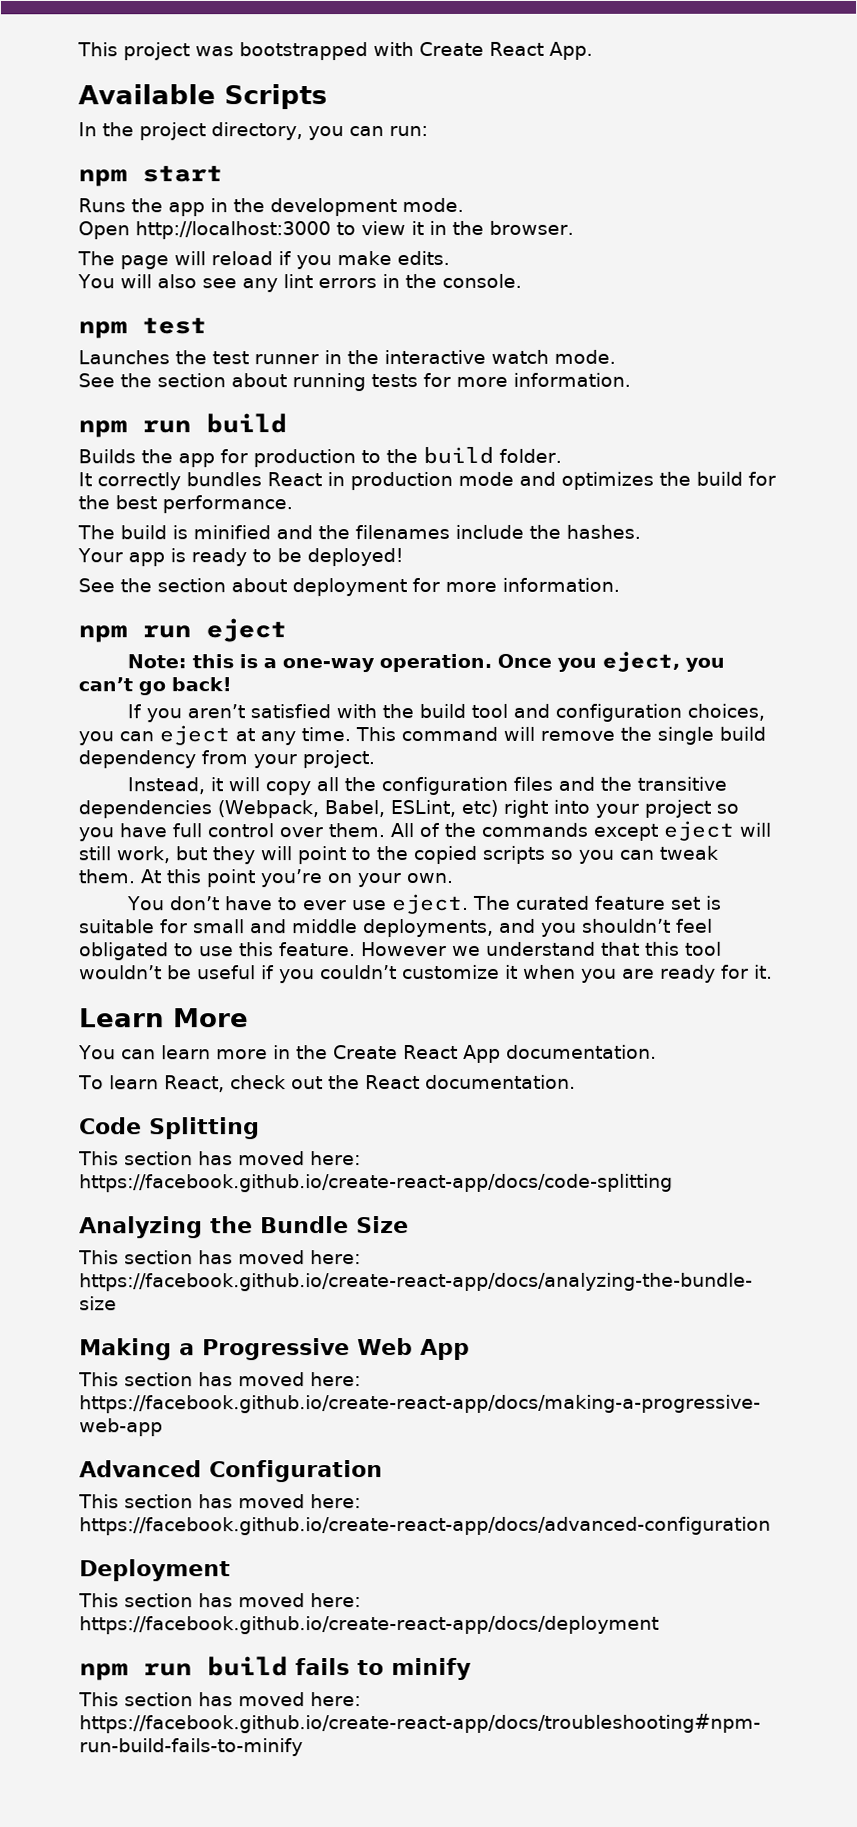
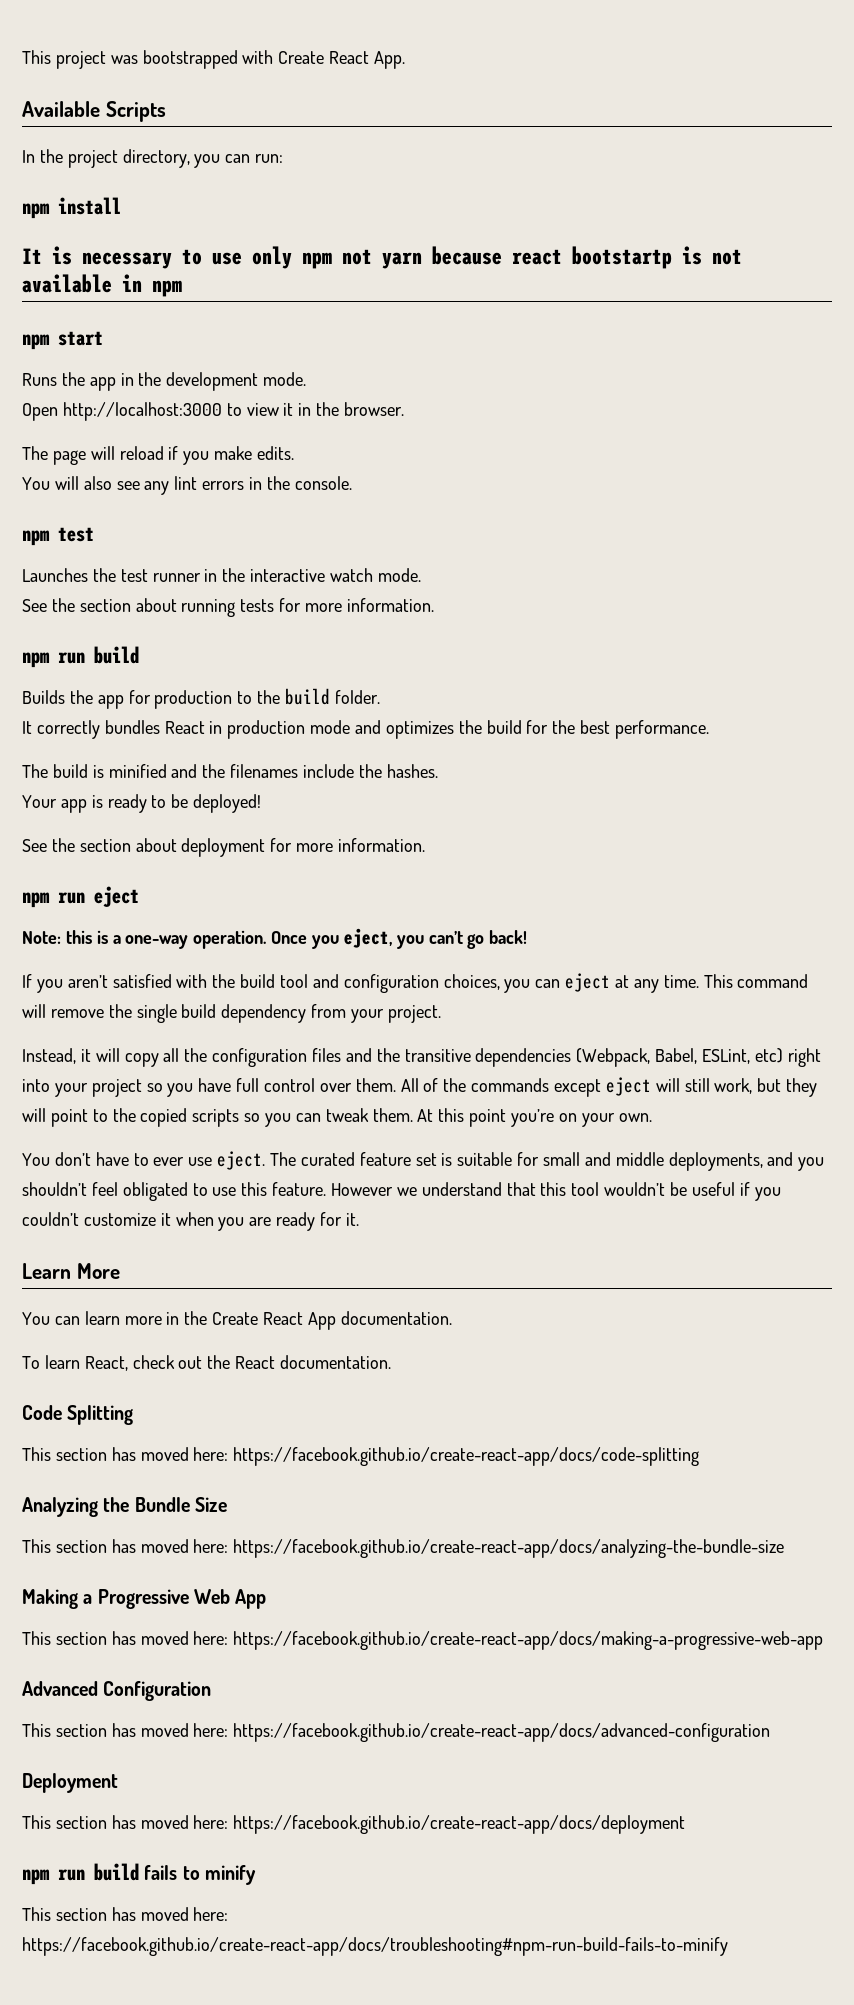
+ npm install
+ It is necessary to use only npm not yarn because react bootstartp is not available in npm

